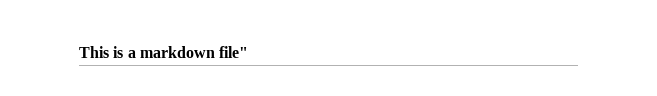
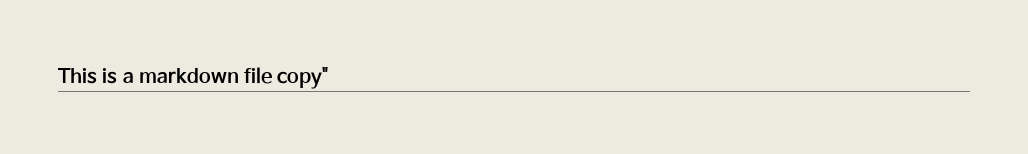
- This is a markdown file"
+ This is a markdown file copy"

